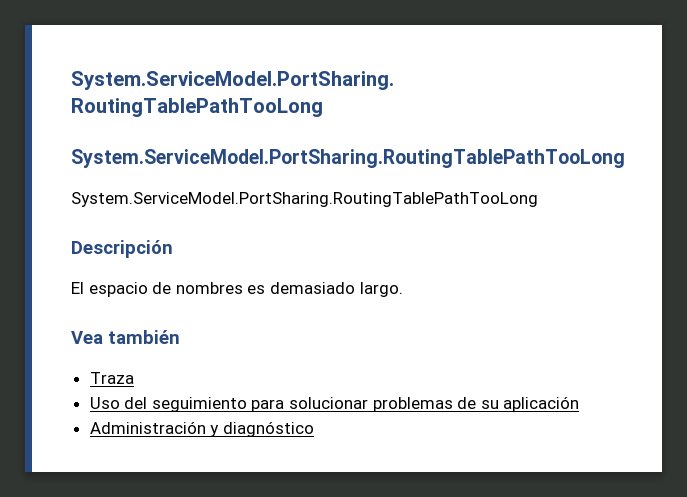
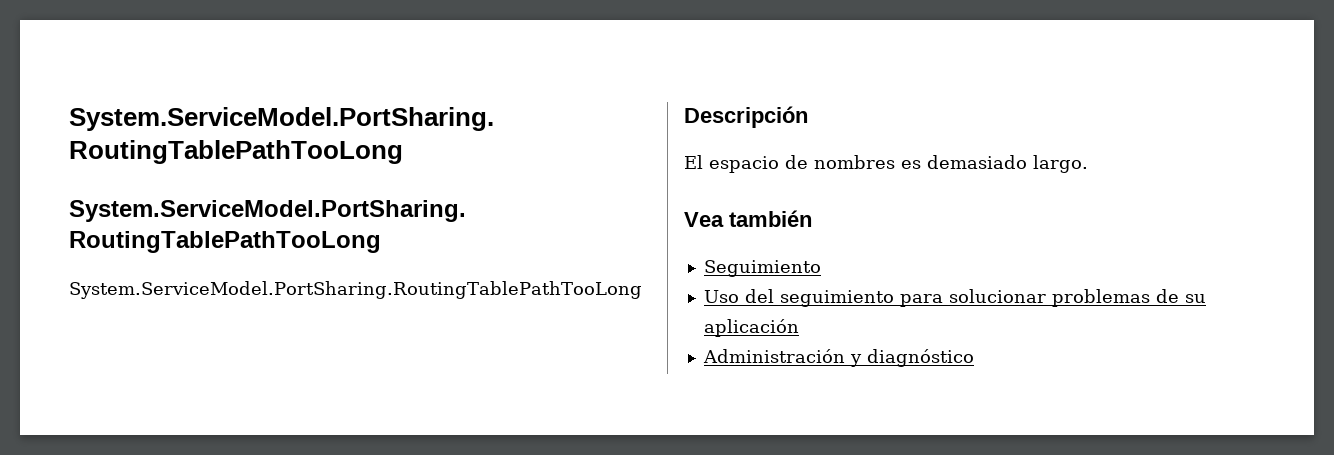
- Traza
+ Seguimiento

